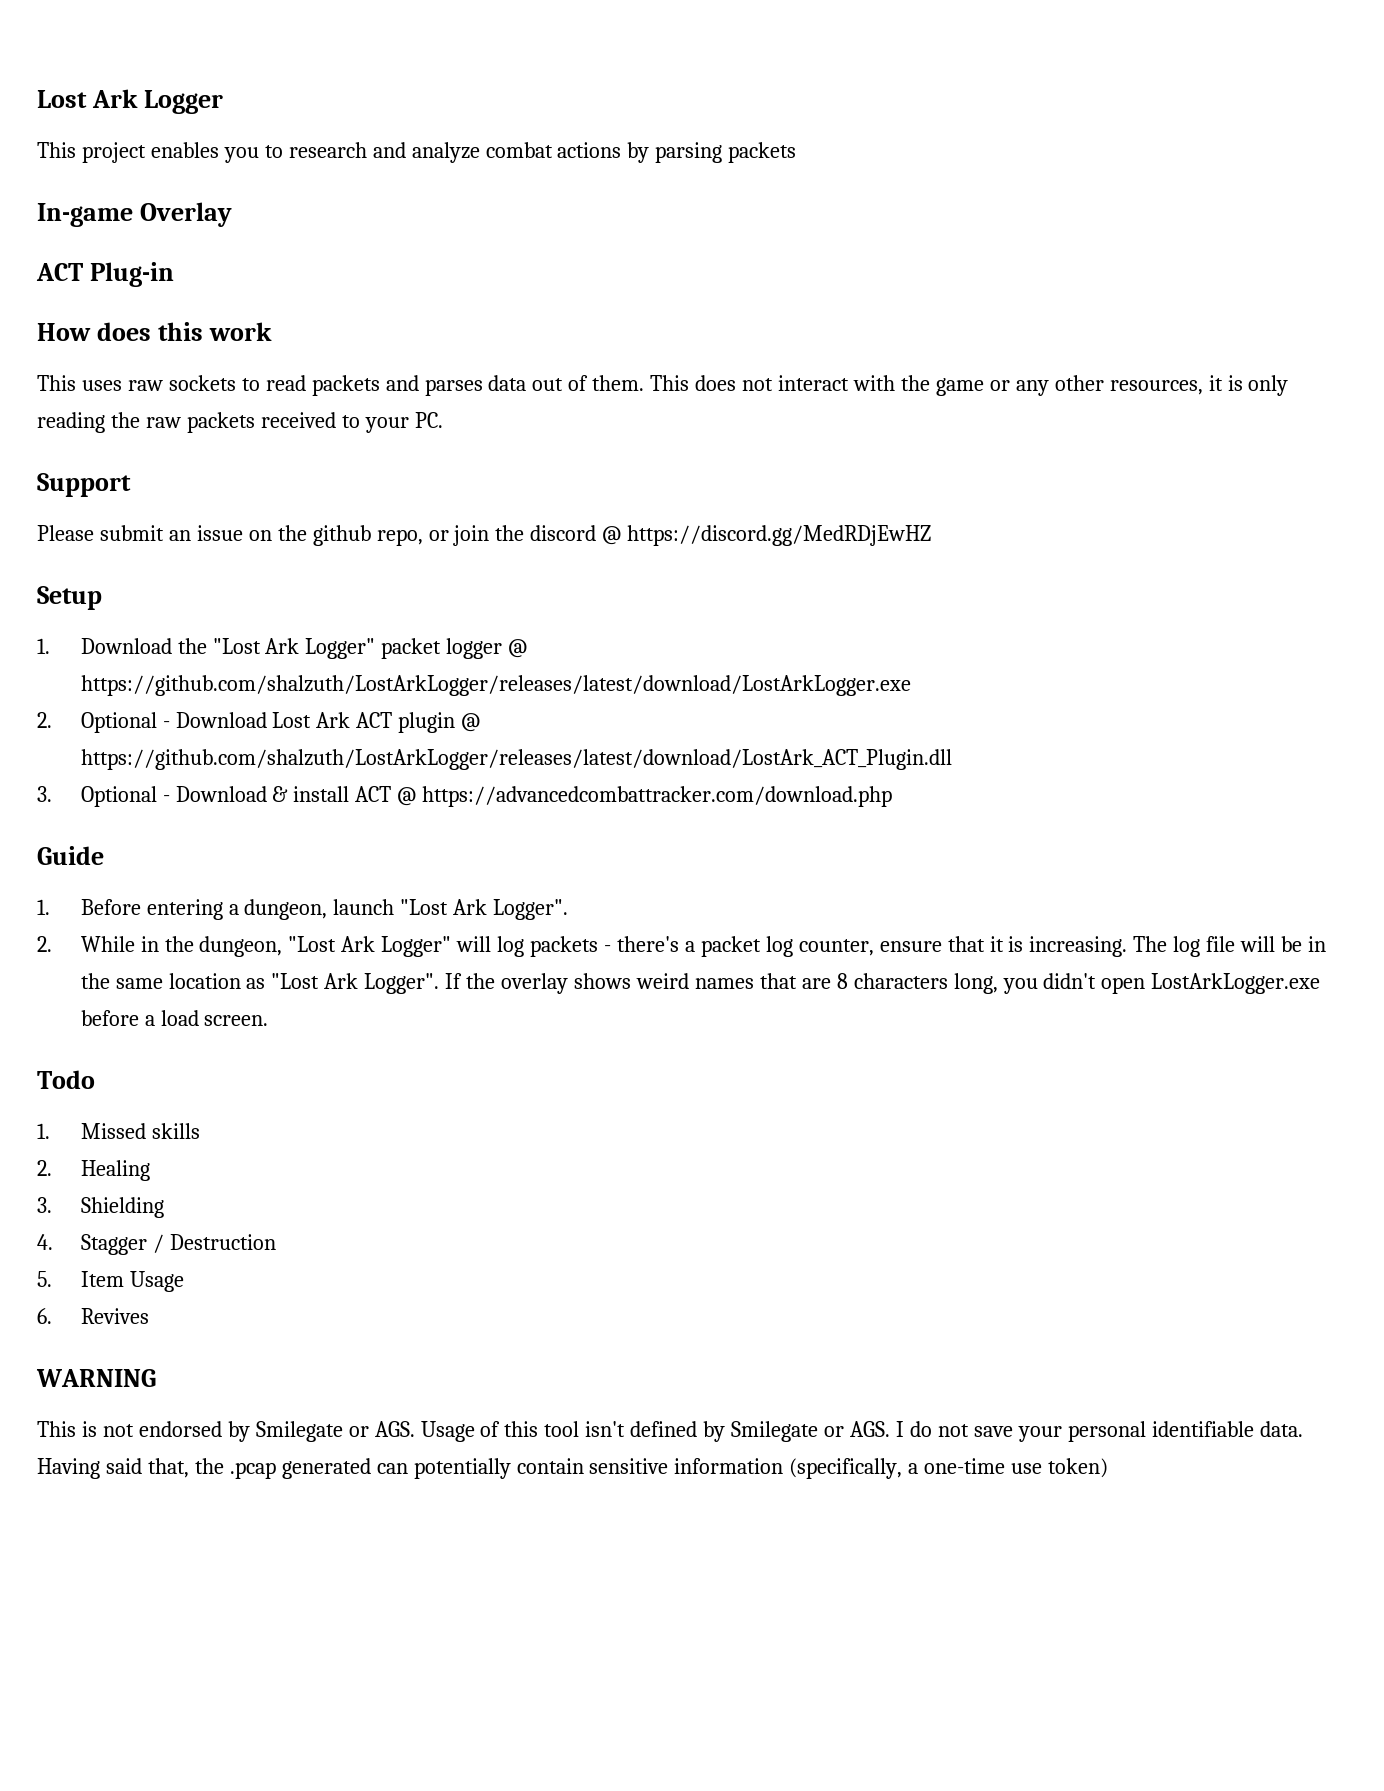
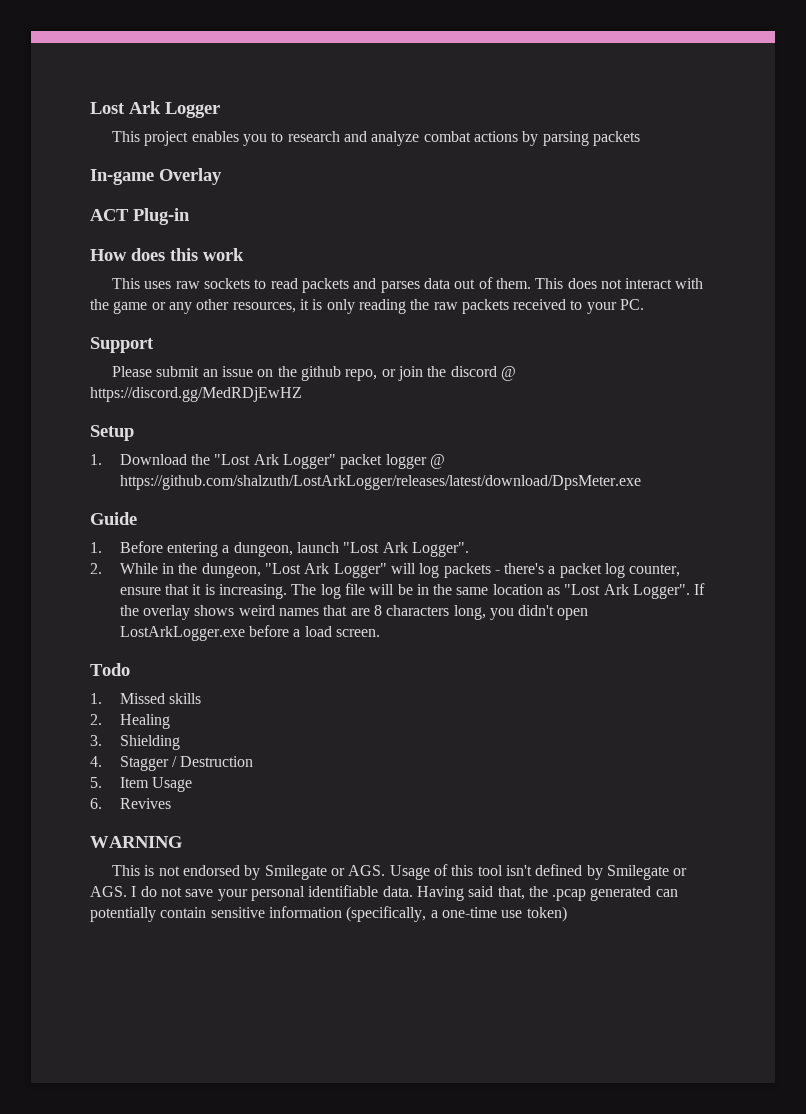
- 1. Download the "Lost Ark Logger" packet logger @ https://github.com/shalzuth/LostArkLogger/releases/latest/download/LostArkLogger.exe
- 2. Optional - Download Lost Ark ACT plugin @ https://github.com/shalzuth/LostArkLogger/releases/latest/download/LostArk_ACT_Plugin.dll
- 3. Optional - Download & install ACT @ https://advancedcombattracker.com/download.php
+ 1. Download the "Lost Ark Logger" packet logger @ https://github.com/shalzuth/LostArkLogger/releases/latest/download/DpsMeter.exe

